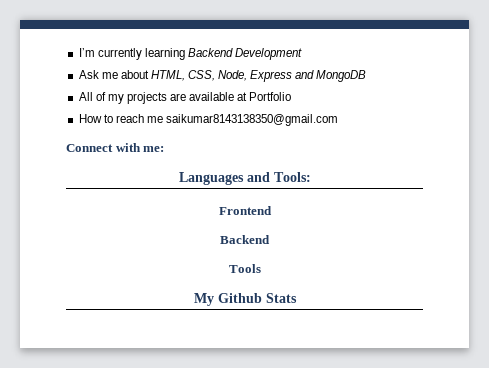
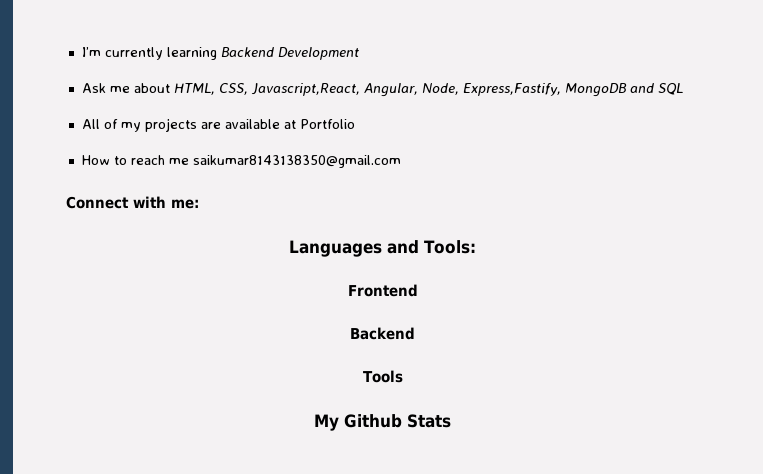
- Ask me about HTML, CSS, Node, Express and MongoDB
+ Ask me about HTML, CSS, Javascript,React, Angular, Node, Express,Fastify, MongoDB and SQL

